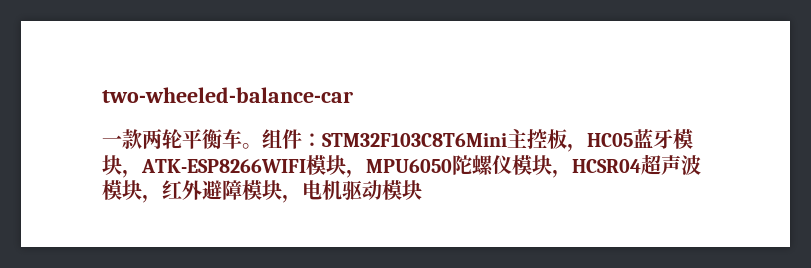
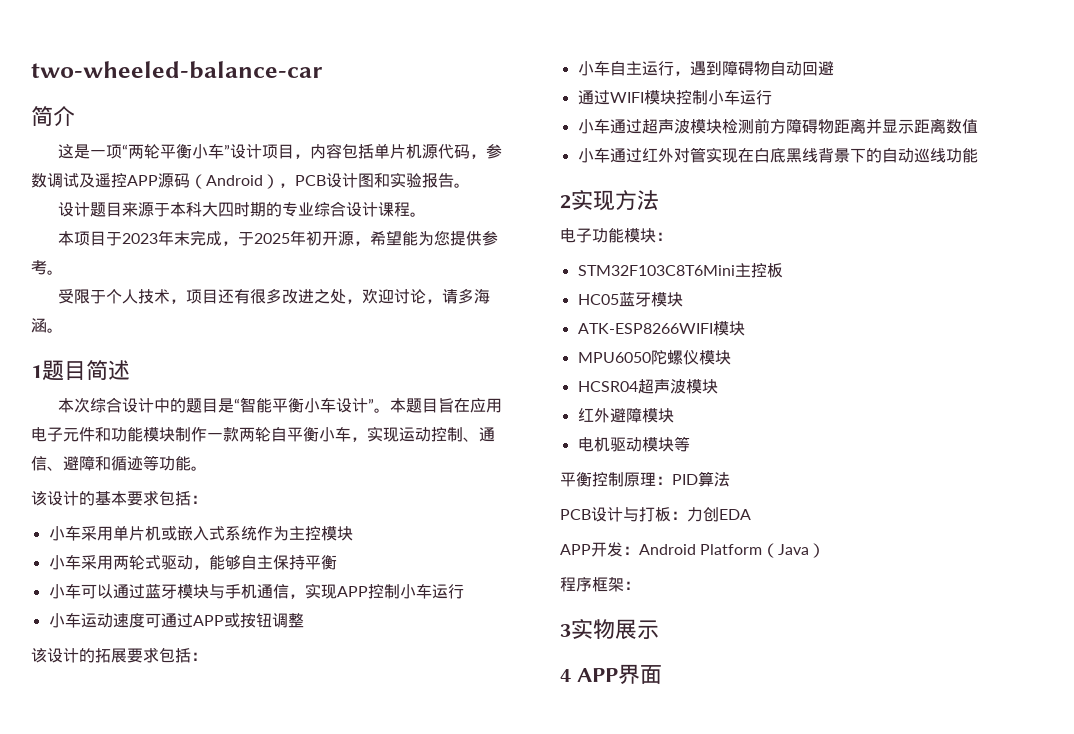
- 一款两轮平衡车。组件：STM32F103C8T6Mini主控板，HC05蓝牙模块，ATK-ESP8266WIFI模块，MPU6050陀螺仪模块，HCSR04超声波模块，红外避障模块，电机驱动模块
+ 简介
+ 这是一项“两轮平衡小车”设计项目，内容包括单片机源代码，参数调试及遥控APP源码（Android），PCB设计图和实验报告。
+ 设计题目来源于本科大四时期的专业综合设计课程。
+ 本项目于2023年末完成，于2025年初开源，希望能为您提供参考。
+ 受限于个人技术，项目还有很多改进之处，欢迎讨论，请多海涵。
+ 1题目简述
+ 本次综合设计中的题目是“智能平衡小车设计”。本题目旨在应用电子元件和功能模块制作一款两轮自平衡小车，实现运动控制、通信、避障和循迹等功能。
+ 该设计的基本要求包括：
+ 小车采用单片机或嵌入式系统作为主控模块
+ 小车采用两轮式驱动，能够自主保持平衡
+ 小车可以通过蓝牙模块与手机通信，实现APP控制小车运行
+ 小车运动速度可通过APP或按钮调整
+ 该设计的拓展要求包括：
+ 小车自主运行，遇到障碍物自动回避
+ 通过WIFI模块控制小车运行
+ 小车通过超声波模块检测前方障碍物距离并显示距离数值
+ 小车通过红外对管实现在白底黑线背景下的自动巡线功能
+ 2实现方法
+ 电子功能模块：
+ STM32F103C8T6Mini主控板
+ HC05蓝牙模块
+ ATK-ESP8266WIFI模块
+ MPU6050陀螺仪模块
+ HCSR04超声波模块
+ 红外避障模块
+ 电机驱动模块等
+ 平衡控制原理：PID算法
+ PCB设计与打板：力创EDA
+ APP开发：Android Platform（Java）
+ 程序框架：
+ 3实物展示
+ 4 APP界面

